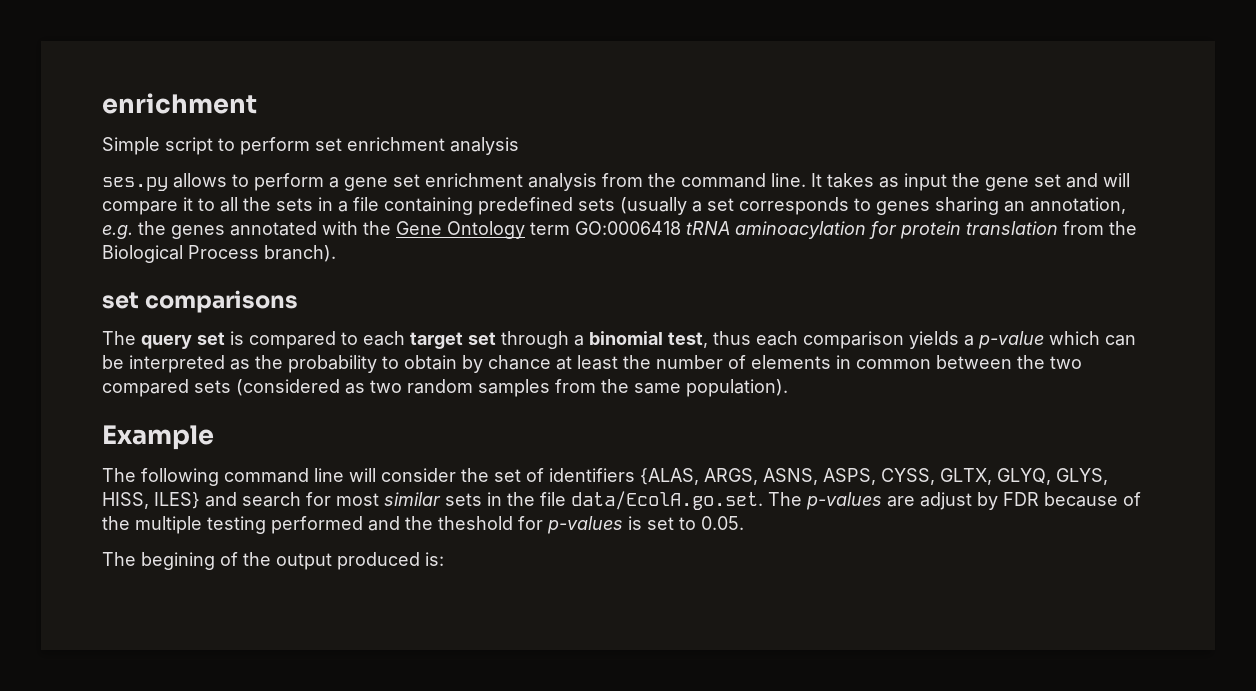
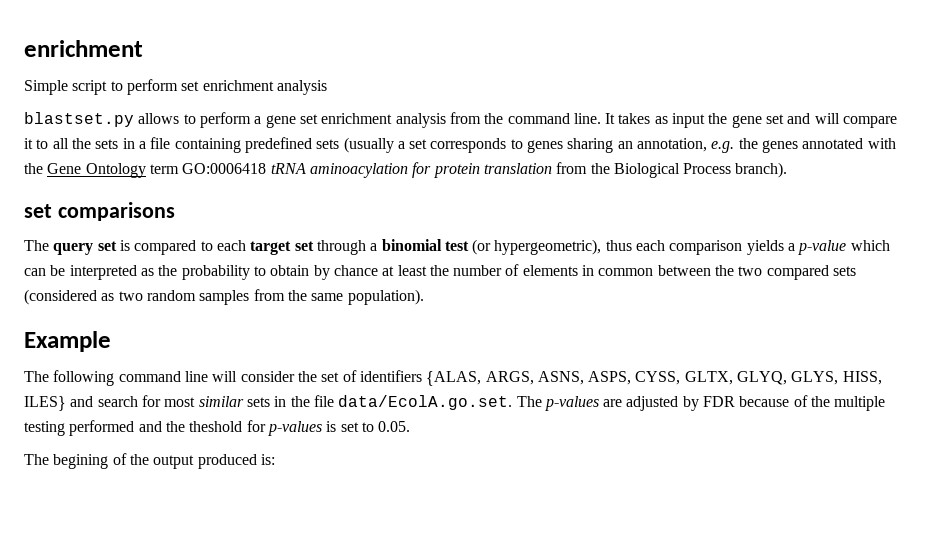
- ses.py allows to perform a gene set enrichment analysis from the command line.
+ blastset.py allows to perform a gene set enrichment analysis from the command line.
- The query set is compared to each target set through a binomial test, thus each comparison yields a p-value which can be interpreted as the probability to obtain by chance at least the number of elements in common between the two compared sets (considered as two random samples from the same population).
+ The query set is compared to each target set through a binomial test (or hypergeometric), thus each comparison yields a p-value which can be interpreted as the probability to obtain by chance at least the number of elements in common between the two compared sets (considered as two random samples from the same population).
- The following command line will consider the set of identifiers {ALAS, ARGS, ASNS, ASPS, CYSS, GLTX, GLYQ, GLYS, HISS, ILES} and search for most similar sets in the file data/EcolA.go.set. The p-values are adjust by FDR because of the multiple testing performed and the theshold for p-values is set to 0.05.
+ The following command line will consider the set of identifiers {ALAS, ARGS, ASNS, ASPS, CYSS, GLTX, GLYQ, GLYS, HISS, ILES} and search for most similar sets in the file data/EcolA.go.set. The p-values are adjusted by FDR because of the multiple testing performed and the theshold for p-values is set to 0.05.

